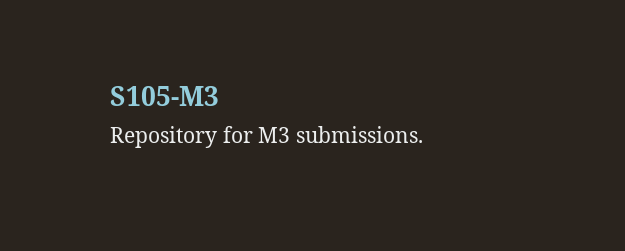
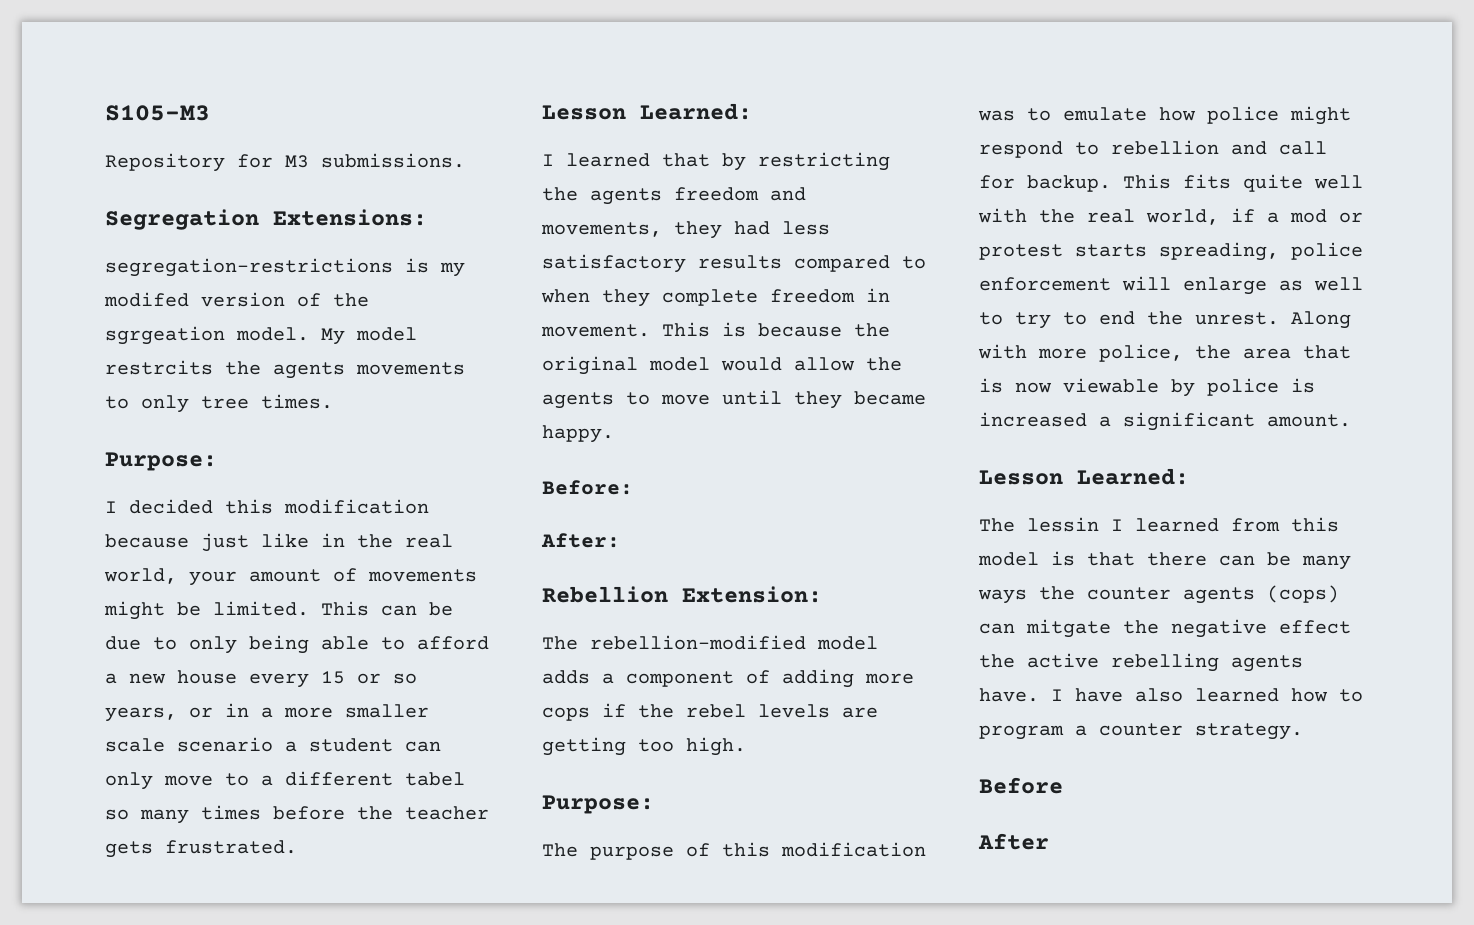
+ Segregation Extensions:
+ segregation-restrictions is my modifed version of the sgrgeation model. My model restrcits the agents movements to only tree times.
+ Purpose:
+ I decided this modification because just like in the real world, your amount of movements might be limited. This can be due to only being able to afford a new house every 15 or so years, or in a more smaller scale scenario a student can only move to a different tabel so many times before the teacher gets frustrated.
+ Lesson Learned:
+ I learned that by restricting the agents freedom and movements, they had less satisfactory results compared to when they complete freedom in movement. This is because the original model would allow the agents to move until they became happy.
+ Before:
+ After:
+ Rebellion Extension:
+ The rebellion-modified model adds a component of adding more cops if the rebel levels are getting too high.
+ Purpose:
+ The purpose of this modification was to emulate how police might respond to rebellion and call for backup. This fits quite well with the real world, if a mod or protest starts spreading, police enforcement will enlarge as well to try to end the unrest. Along with more police, the area that is now viewable by police is increased a significant amount.
+ Lesson Learned:
+ The lessin I learned from this model is that there can be many ways the counter agents (cops) can mitgate the negative effect the active rebelling agents have. I have also learned how to program a counter strategy.
+ Before
+ After

